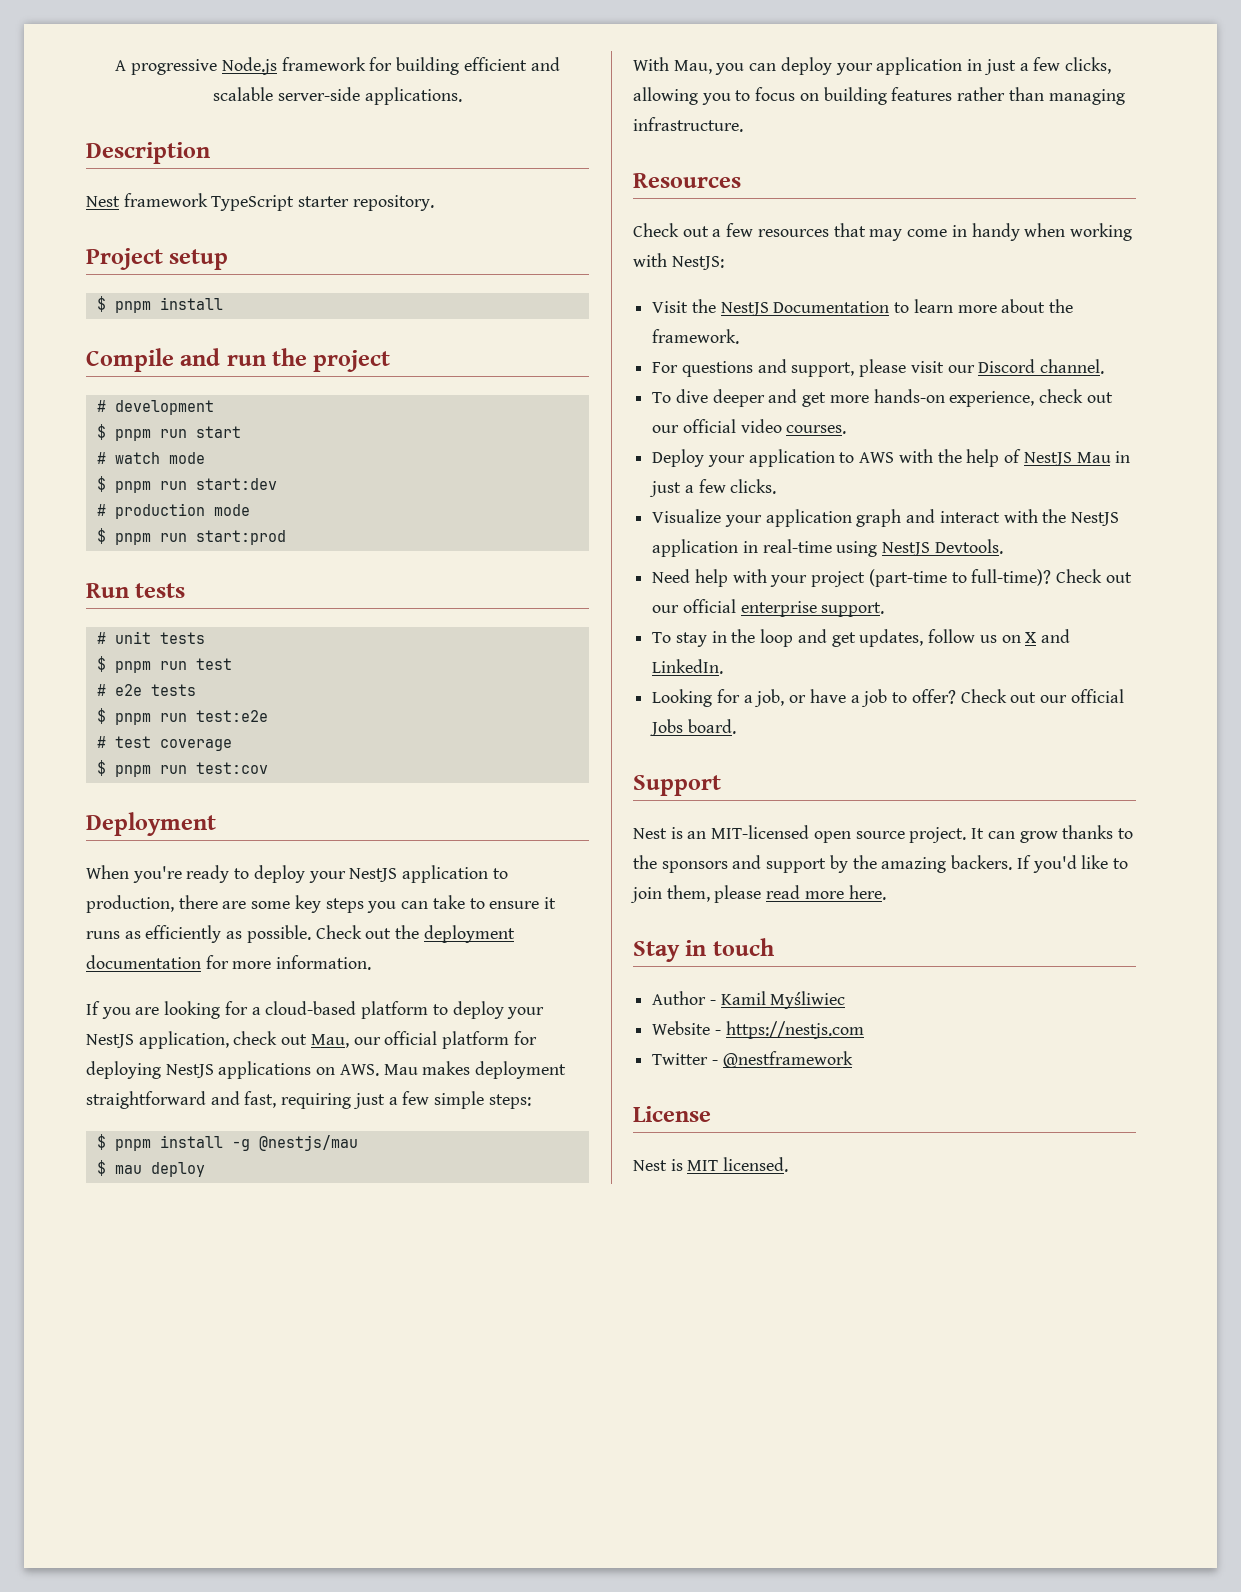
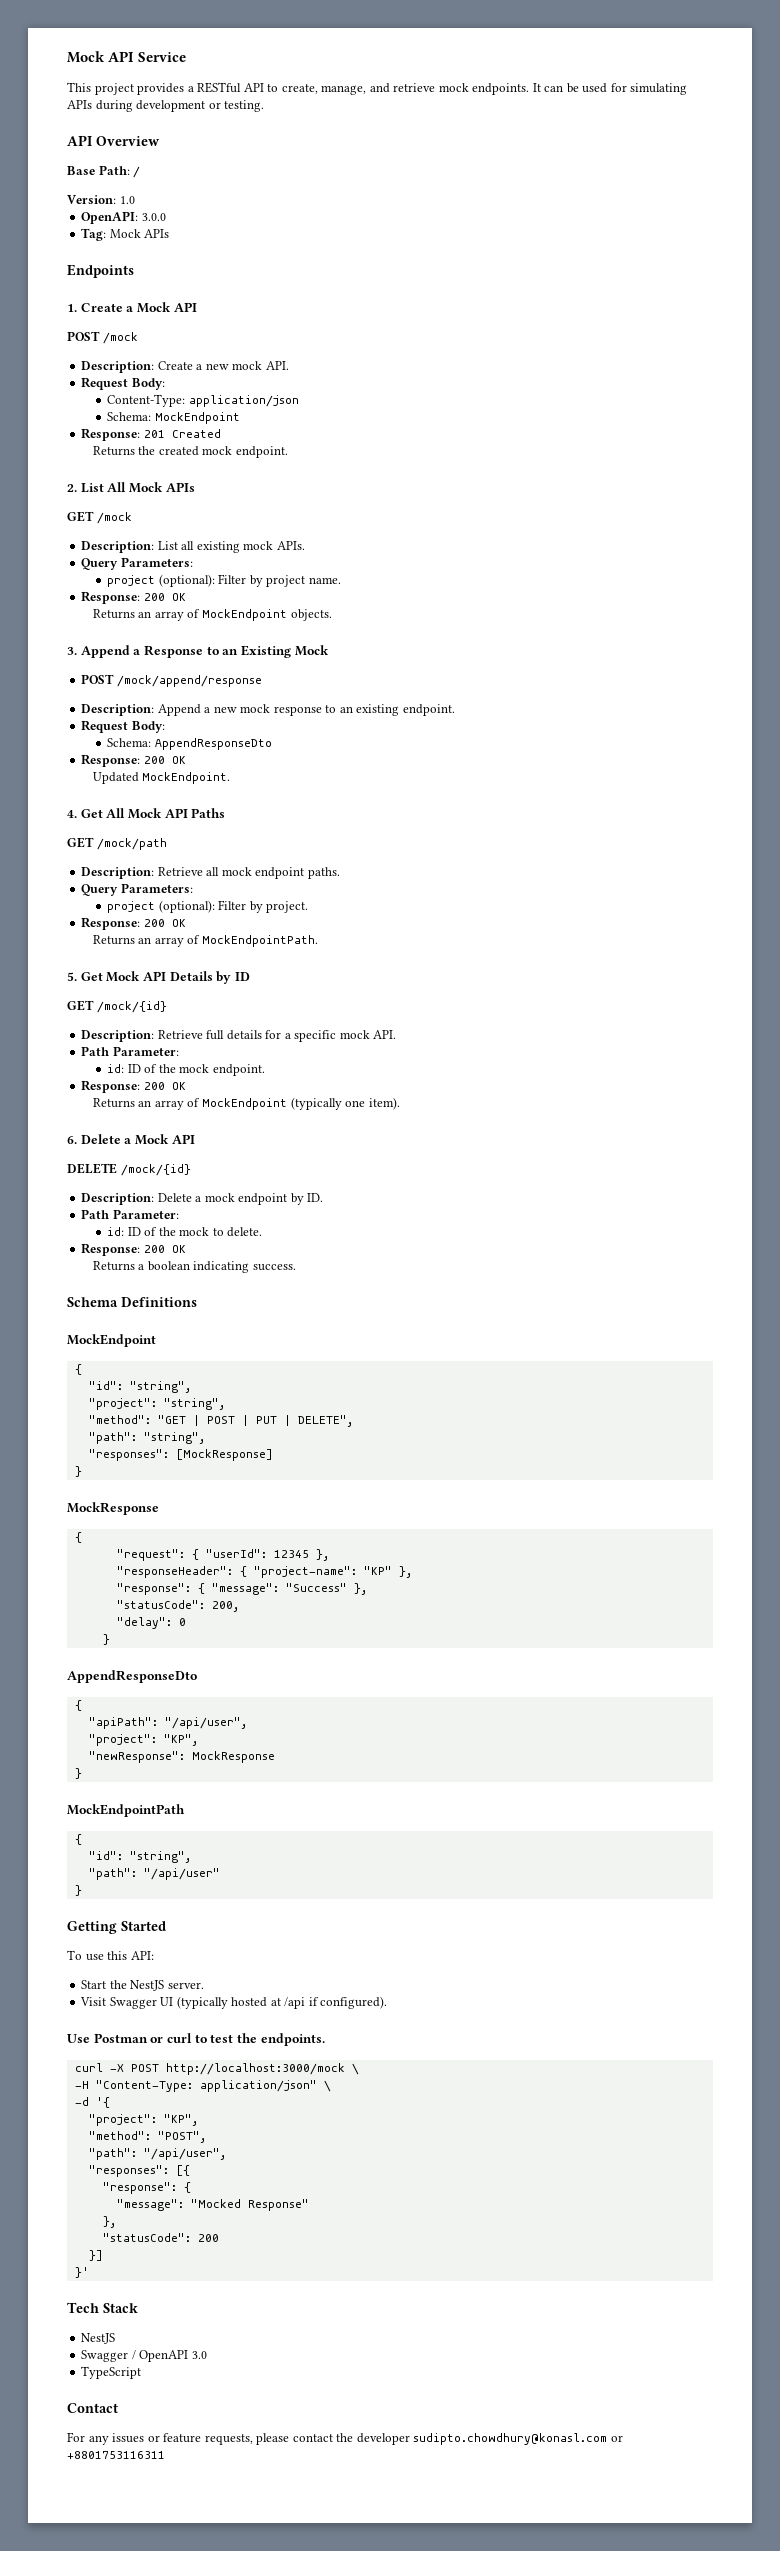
- A progressive Node.js framework for building efficient and scalable server-side applications.
- Description
- Nest framework TypeScript starter repository.
- Project setup
- $ pnpm install
- Compile and run the project
- # development
- $ pnpm run start
- # watch mode
- $ pnpm run start:dev
- # production mode
- $ pnpm run start:prod
- Run tests
- # unit tests
- $ pnpm run test
- # e2e tests
- $ pnpm run test:e2e
- # test coverage
- $ pnpm run test:cov
- Deployment
- When you're ready to deploy your NestJS application to production, there are some key steps you can take to ensure it runs as efficiently as possible. Check out the deployment documentation for more information.
- If you are looking for a cloud-based platform to deploy your NestJS application, check out Mau, our official platform for deploying NestJS applications on AWS. Mau makes deployment straightforward and fast, requiring just a few simple steps:
- $ pnpm install -g @nestjs/mau
- $ mau deploy
- With Mau, you can deploy your application in just a few clicks, allowing you to focus on building features rather than managing infrastructure.
- Resources
- Check out a few resources that may come in handy when working with NestJS:
- Visit the NestJS Documentation to learn more about the framework.
- For questions and support, please visit our Discord channel.
- To dive deeper and get more hands-on experience, check out our official video courses.
- Deploy your application to AWS with the help of NestJS Mau in just a few clicks.
- Visualize your application graph and interact with the NestJS application in real-time using NestJS Devtools.
- Need help with your project (part-time to full-time)? Check out our official enterprise support.
- To stay in the loop and get updates, follow us on X and LinkedIn.
- Looking for a job, or have a job to offer? Check out our official Jobs board.
- Support
- Nest is an MIT-licensed open source project. It can grow thanks to the sponsors and support by the amazing backers. If you'd like to join them, please read more here.
- Stay in touch
- Author - Kamil Myśliwiec
- Website - https://nestjs.com
- Twitter - @nestframework
- License
- Nest is MIT licensed.
+ Mock API Service
+ This project provides a RESTful API to create, manage, and retrieve mock endpoints. It can be used for simulating APIs during development or testing.
+ API Overview
+ Base Path: /
+ Version: 1.0
+ OpenAPI: 3.0.0
+ Tag: Mock APIs
+ Endpoints
+ 1. Create a Mock API
+ POST /mock
+ Description: Create a new mock API.
+ Request Body:
+ Content-Type: application/json
+ Schema: MockEndpoint
+ Response: 201 Created
+ Returns the created mock endpoint.
+ 2. List All Mock APIs
+ GET /mock
+ Description: List all existing mock APIs.
+ Query Parameters:
+ project (optional): Filter by project name.
+ Response: 200 OK
+ Returns an array of MockEndpoint objects.
+ 3. Append a Response to an Existing Mock
+ POST /mock/append/response
+ Description: Append a new mock response to an existing endpoint.
+ Request Body:
+ Schema: AppendResponseDto
+ Response: 200 OK
+ Updated MockEndpoint.
+ 4. Get All Mock API Paths
+ GET /mock/path
+ Description: Retrieve all mock endpoint paths.
+ Query Parameters:
+ project (optional): Filter by project.
+ Response: 200 OK
+ Returns an array of MockEndpointPath.
+ 5. Get Mock API Details by ID
+ GET /mock/{id}
+ Description: Retrieve full details for a specific mock API.
+ Path Parameter:
+ id: ID of the mock endpoint.
+ Response: 200 OK
+ Returns an array of MockEndpoint (typically one item).
+ 6. Delete a Mock API
+ DELETE /mock/{id}
+ Description: Delete a mock endpoint by ID.
+ Path Parameter:
+ id: ID of the mock to delete.
+ Response: 200 OK
+ Returns a boolean indicating success.
+ Schema Definitions
+ MockEndpoint
+ {
+ "id": "string",
+ "project": "string",
+ "method": "GET | POST | PUT | DELETE",
+ "path": "string",
+ "responses": [MockResponse]
+ }
+ MockResponse
+ {
+ "request": { "userId": 12345 },
+ "responseHeader": { "project-name": "KP" },
+ "response": { "message": "Success" },
+ "statusCode": 200,
+ "delay": 0
+ }
+ AppendResponseDto
+ {
+ "apiPath": "/api/user",
+ "project": "KP",
+ "newResponse": MockResponse
+ }
+ MockEndpointPath
+ {
+ "id": "string",
+ "path": "/api/user"
+ }
+ Getting Started
+ To use this API:
+ Start the NestJS server.
+ Visit Swagger UI (typically hosted at /api if configured).
+ Use Postman or curl to test the endpoints.
+ curl -X POST http://localhost:3000/mock \
+ -H "Content-Type: application/json" \
+ -d '{
+ "project": "KP",
+ "method": "POST",
+ "path": "/api/user",
+ "responses": [{
+ "response": {
+ "message": "Mocked Response"
+ },
+ "statusCode": 200
+ }]
+ }'
+ Tech Stack
+ NestJS
+ Swagger / OpenAPI 3.0
+ TypeScript
+ Contact
+ For any issues or feature requests, please contact the developer sudipto.chowdhury@konasl.com or +8801753116311

